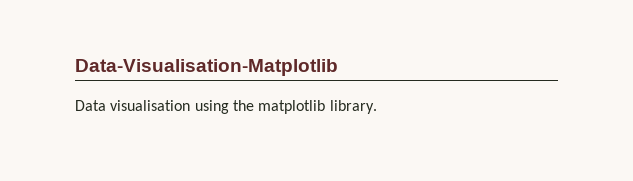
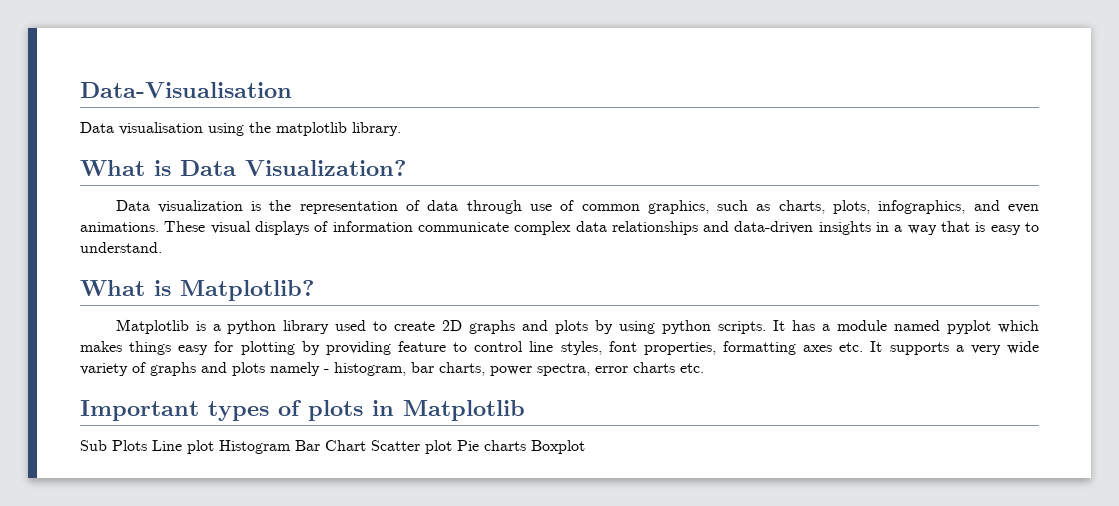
- Data-Visualisation-Matplotlib
+ Data-Visualisation
+ What is Data Visualization?
+ Data visualization is the representation of data through use of common graphics, such as charts, plots, infographics, and even animations. These visual displays of information communicate complex data relationships and data-driven insights in a way that is easy to understand.
+ What is Matplotlib?
+ Matplotlib is a python library used to create 2D graphs and plots by using python scripts. It has a module named pyplot which makes things easy for plotting by providing feature to control line styles, font properties, formatting axes etc. It supports a very wide variety of graphs and plots namely - histogram, bar charts, power spectra, error charts etc.
+ Important types of plots in Matplotlib
+ Sub Plots Line plot Histogram Bar Chart Scatter plot Pie charts Boxplot

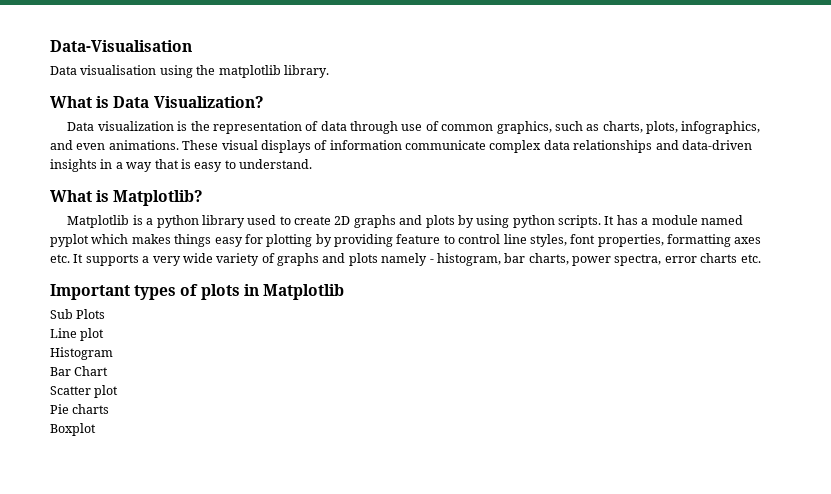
- Sub Plots Line plot Histogram Bar Chart Scatter plot Pie charts Boxplot
+ Sub Plots
+ Line plot
+ Histogram
+ Bar Chart
+ Scatter plot
+ Pie charts
+ Boxplot

